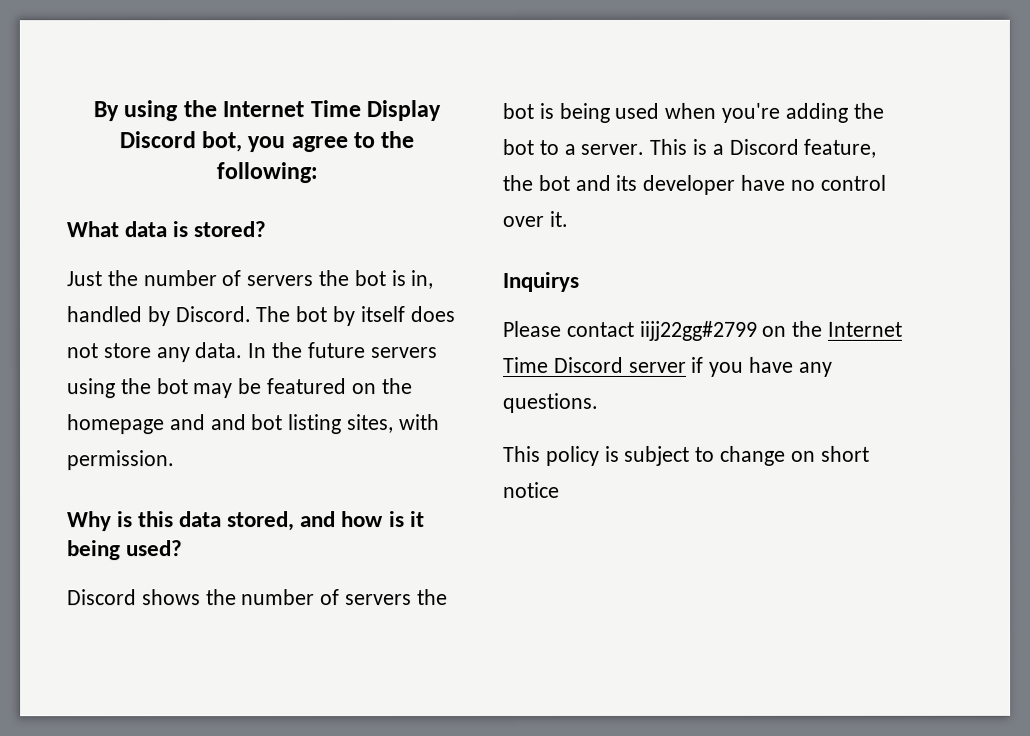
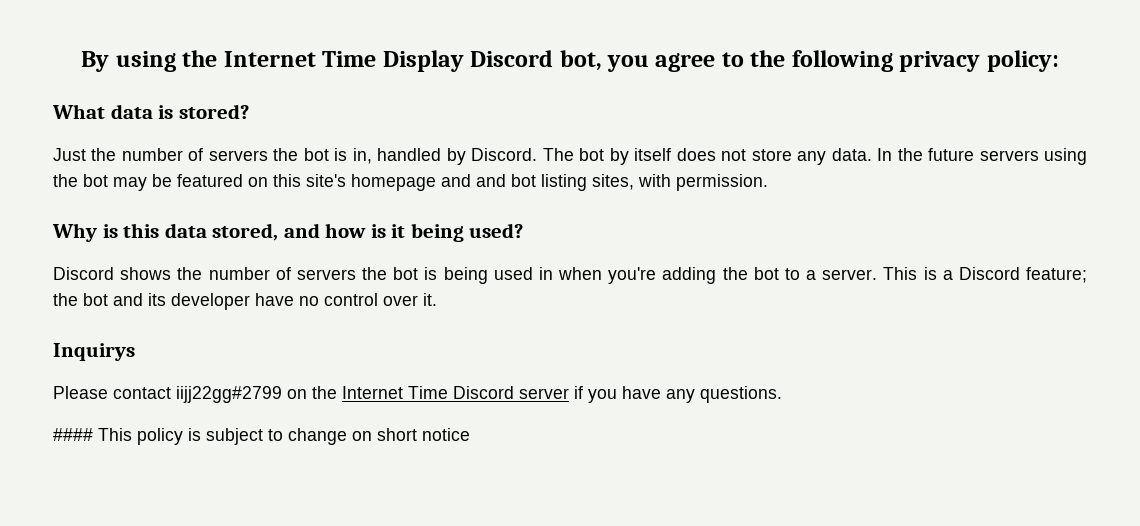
- By using the Internet Time Display Discord bot, you agree to the following:
+ By using the Internet Time Display Discord bot, you agree to the following privacy policy:
- In the future servers using the bot may be featured on the homepage and and bot listing sites, with permission.
+ In the future servers using the bot may be featured on this site's homepage and and bot listing sites, with permission.
- Discord shows the number of servers the bot is being used when you're adding the bot to a server.
+ Discord shows the number of servers the bot is being used in when you're adding the bot to a server.
- This is a Discord feature, the bot and its developer have no control over it.
+ This is a Discord feature; the bot and its developer have no control over it.
- This policy is subject to change on short notice
+ #### This policy is subject to change on short notice

